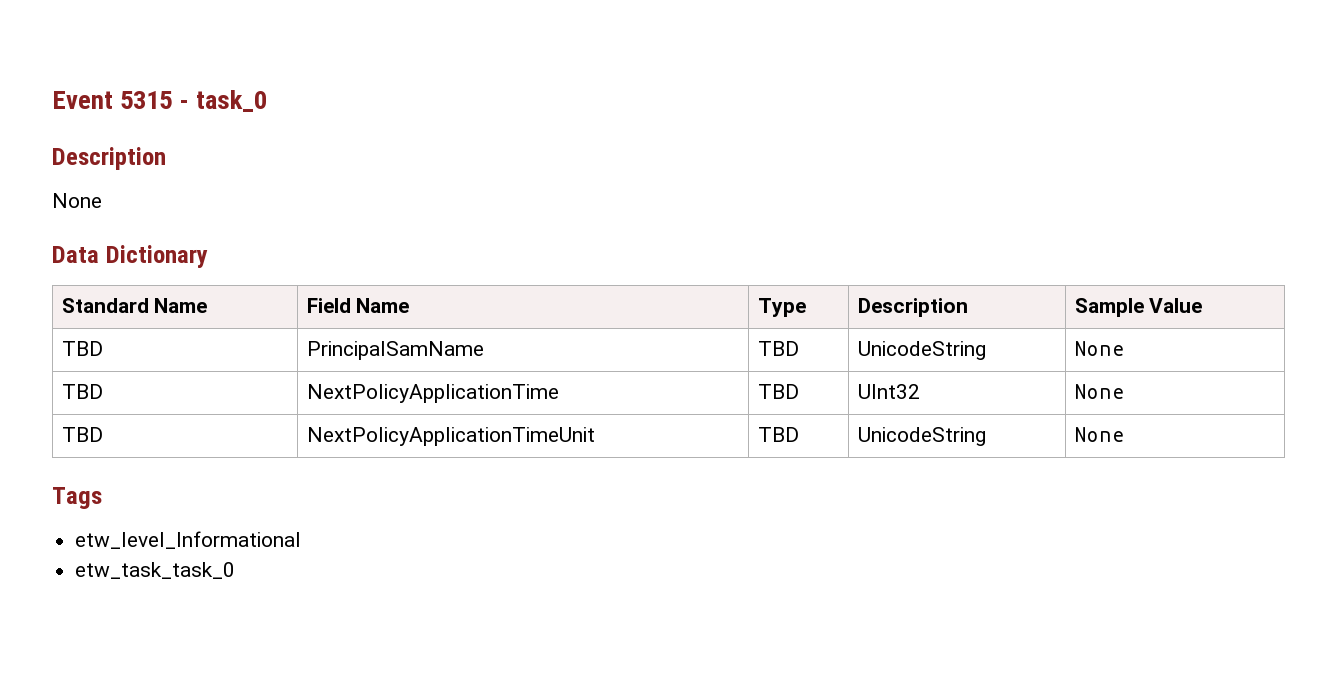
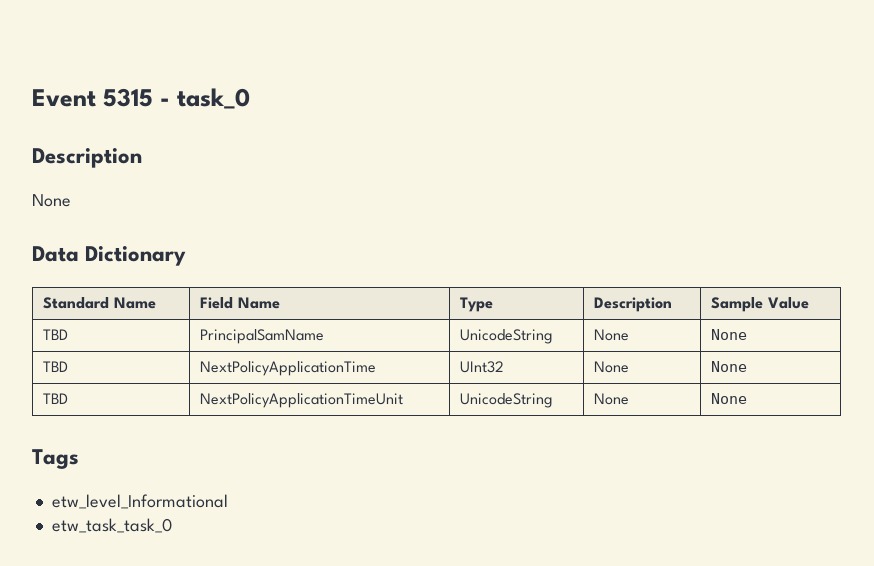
- TBD | PrincipalSamName | TBD | UnicodeString | None
+ TBD | PrincipalSamName | UnicodeString | None | None
- TBD | NextPolicyApplicationTime | TBD | UInt32 | None
+ TBD | NextPolicyApplicationTime | UInt32 | None | None
- TBD | NextPolicyApplicationTimeUnit | TBD | UnicodeString | None
+ TBD | NextPolicyApplicationTimeUnit | UnicodeString | None | None

